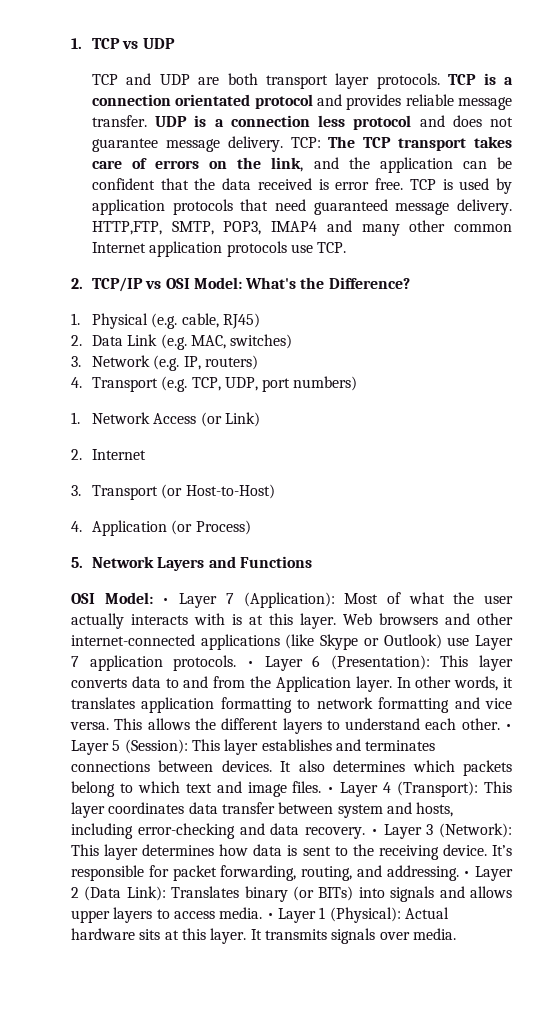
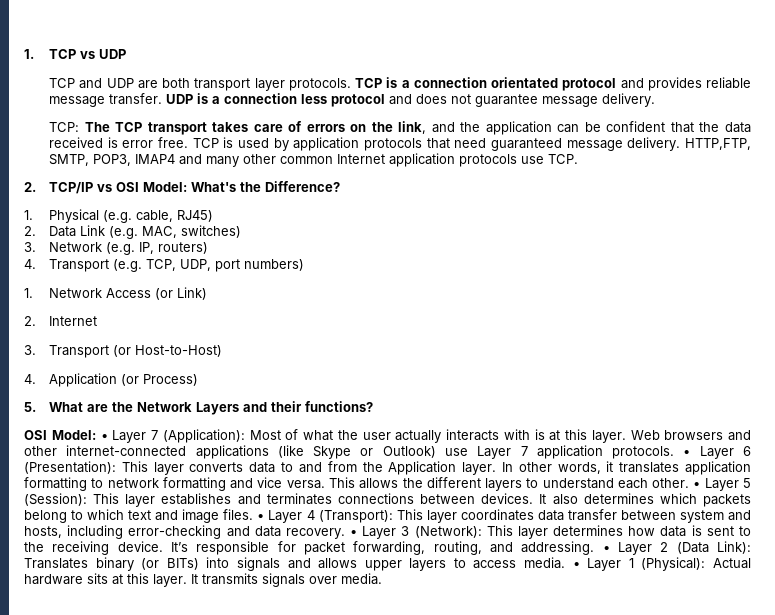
- UDP is a connection less protocol and does not guarantee message delivery. TCP: The TCP transport takes care of errors on the link, and the application can be confident that the data received is error free.
+ UDP is a connection less protocol and does not guarantee message delivery.
+ TCP: The TCP transport takes care of errors on the link, and the application can be confident that the data received is error free.
- 5. Network Layers and Functions
+ 5. What are the Network Layers and their functions?

